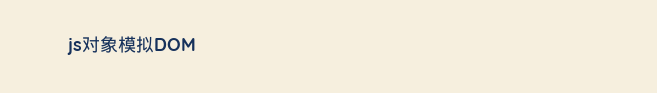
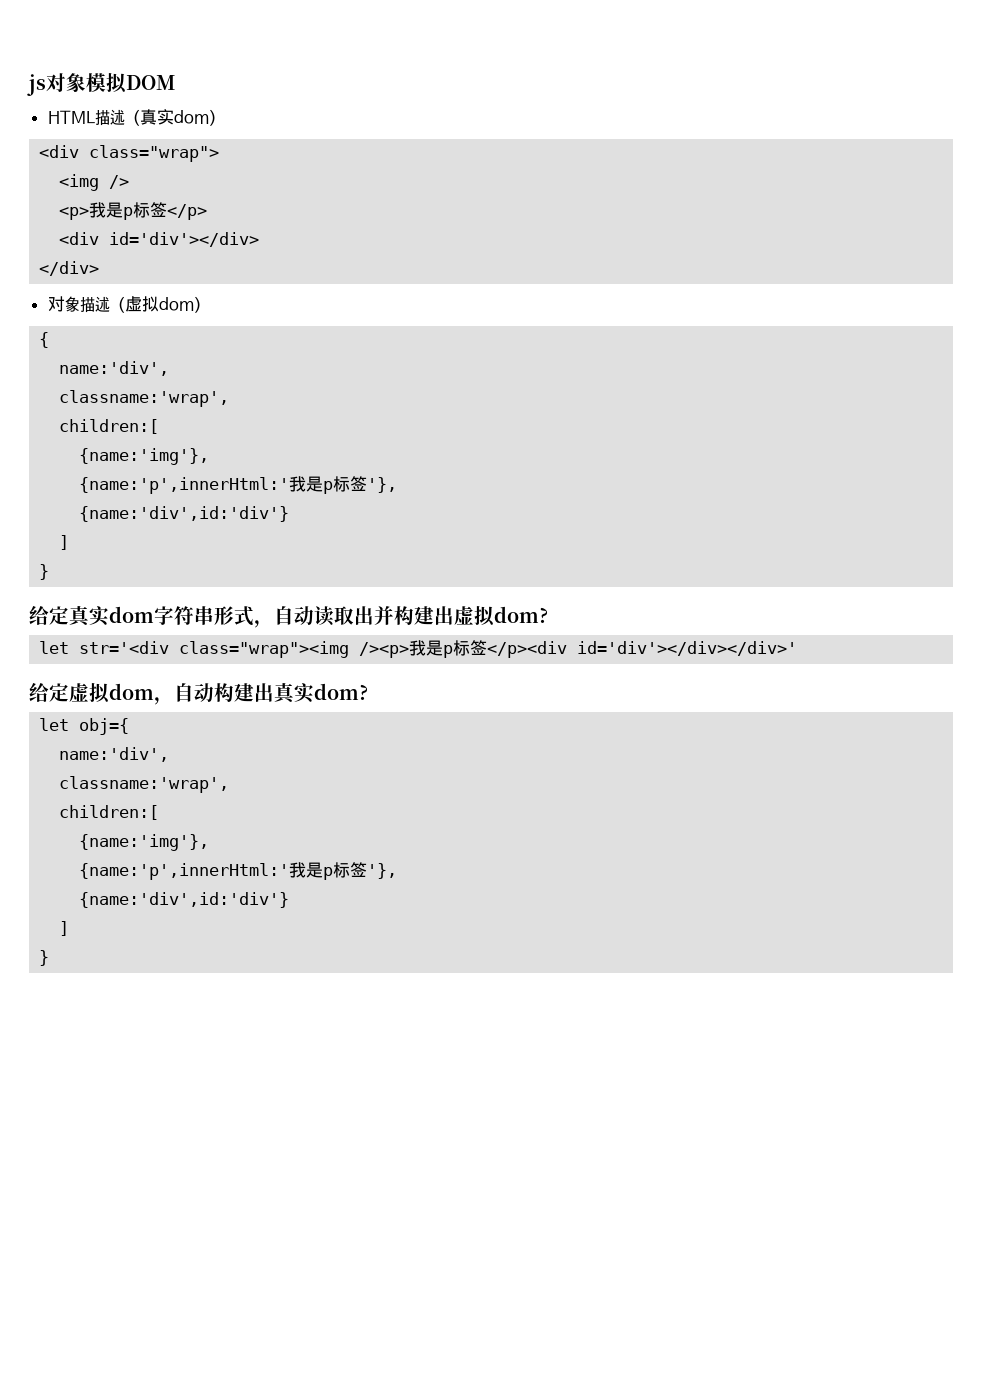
+ HTML描述（真实dom）
+ <div class="wrap">
+ <img />
+ <p>我是p标签</p>
+ <div id='div'></div>
+ </div>
+ 对象描述（虚拟dom）
+ {
+ name:'div',
+ classname:'wrap',
+ children:[
+ {name:'img'},
+ {name:'p',innerHtml:'我是p标签'},
+ {name:'div',id:'div'}
+ ]
+ }
+ 给定真实dom字符串形式，自动读取出并构建出虚拟dom?
+ let str='<div class="wrap"><img /><p>我是p标签</p><div id='div'></div></div>'
+ 给定虚拟dom，自动构建出真实dom?
+ let obj={
+ name:'div',
+ classname:'wrap',
+ children:[
+ {name:'img'},
+ {name:'p',innerHtml:'我是p标签'},
+ {name:'div',id:'div'}
+ ]
+ }

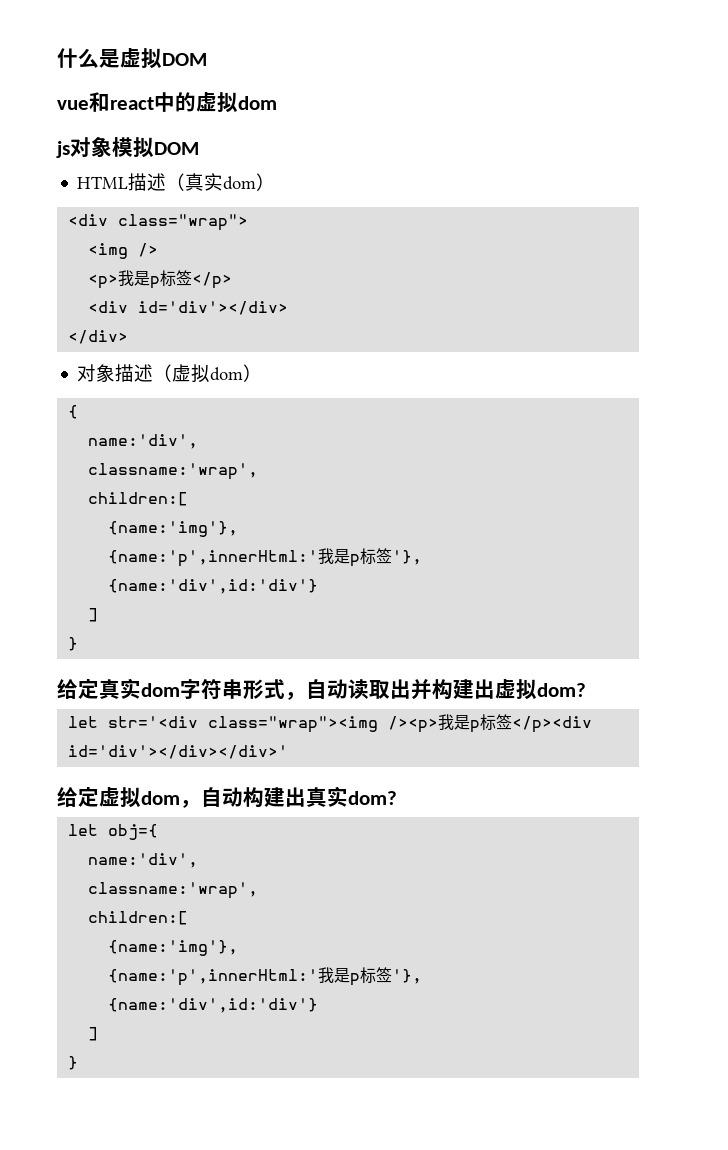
+ 什么是虚拟DOM
+ vue和react中的虚拟dom

